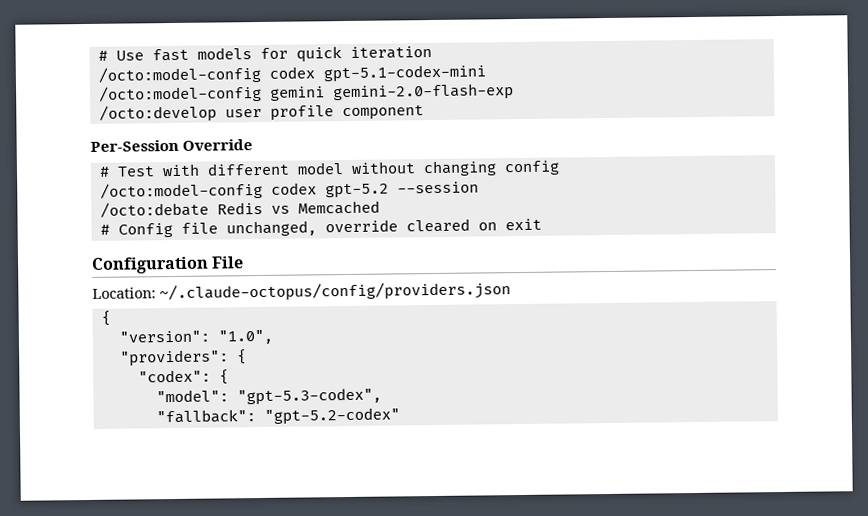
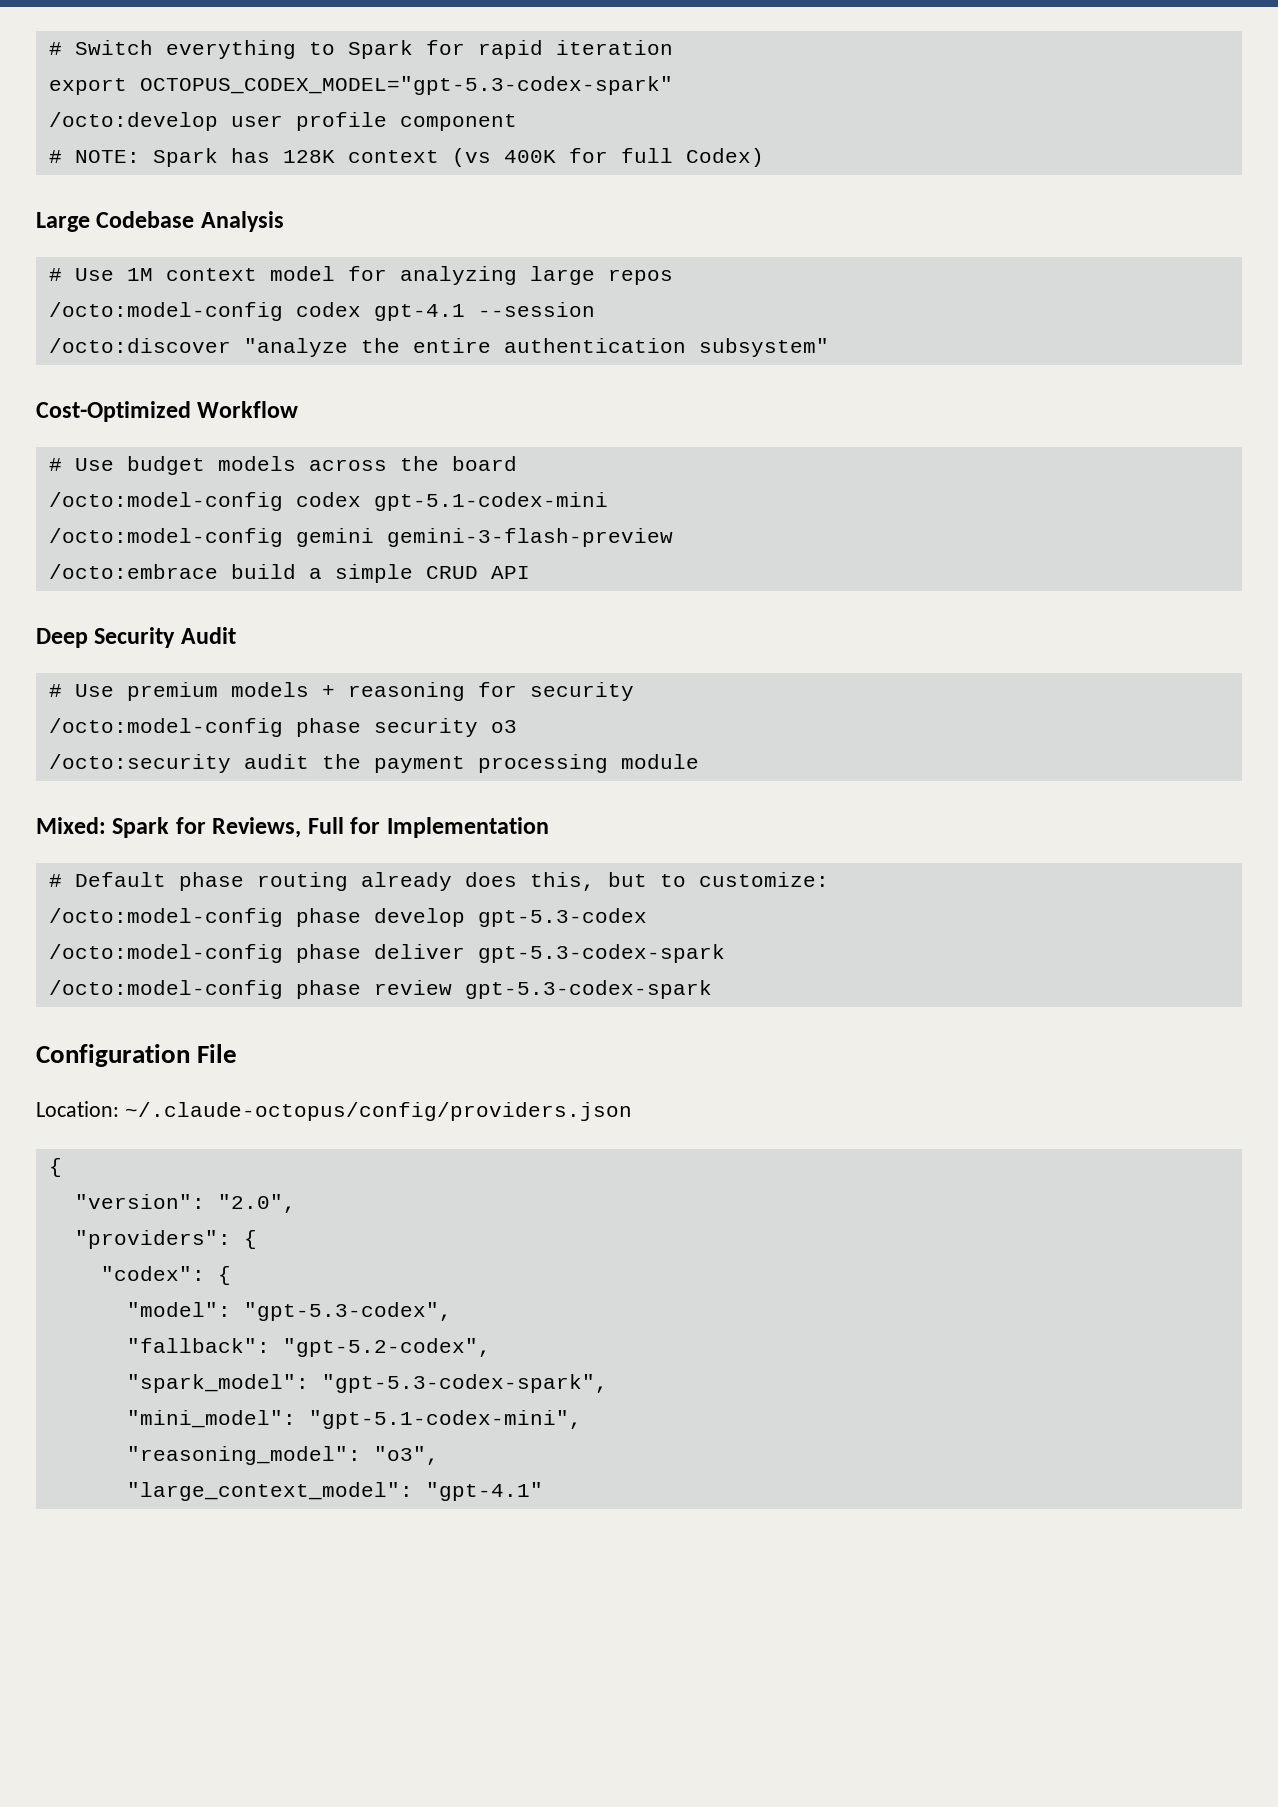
- # Use fast models for quick iteration
+ # Switch everything to Spark for rapid iteration
+ export OCTOPUS_CODEX_MODEL="gpt-5.3-codex-spark"
+ /octo:develop user profile component
+ # NOTE: Spark has 128K context (vs 400K for full Codex)
+ Large Codebase Analysis
+ # Use 1M context model for analyzing large repos
+ /octo:model-config codex gpt-4.1 --session
+ /octo:discover "analyze the entire authentication subsystem"
+ Cost-Optimized Workflow
+ # Use budget models across the board
- /octo:model-config gemini gemini-2.0-flash-exp
- /octo:develop user profile component
- Per-Session Override
- # Test with different model without changing config
- /octo:model-config codex gpt-5.2 --session
- /octo:debate Redis vs Memcached
- # Config file unchanged, override cleared on exit
+ /octo:model-config gemini gemini-3-flash-preview
+ /octo:embrace build a simple CRUD API
+ Deep Security Audit
+ # Use premium models + reasoning for security
+ /octo:model-config phase security o3
+ /octo:security audit the payment processing module
+ Mixed: Spark for Reviews, Full for Implementation
+ # Default phase routing already does this, but to customize:
+ /octo:model-config phase develop gpt-5.3-codex
+ /octo:model-config phase deliver gpt-5.3-codex-spark
+ /octo:model-config phase review gpt-5.3-codex-spark
- "version": "1.0",
+ "version": "2.0",
- "fallback": "gpt-5.2-codex"
+ "fallback": "gpt-5.2-codex",
+ "spark_model": "gpt-5.3-codex-spark",
+ "mini_model": "gpt-5.1-codex-mini",
+ "reasoning_model": "o3",
+ "large_context_model": "gpt-4.1"

